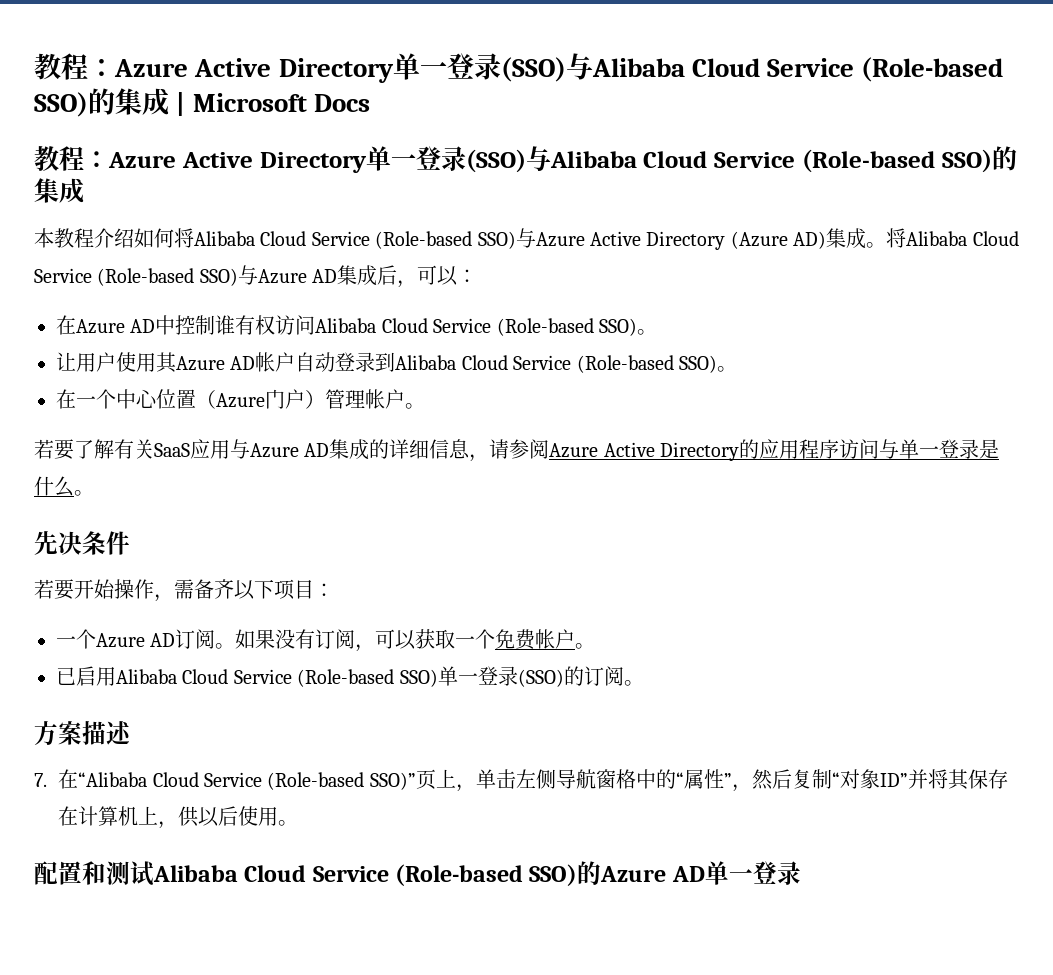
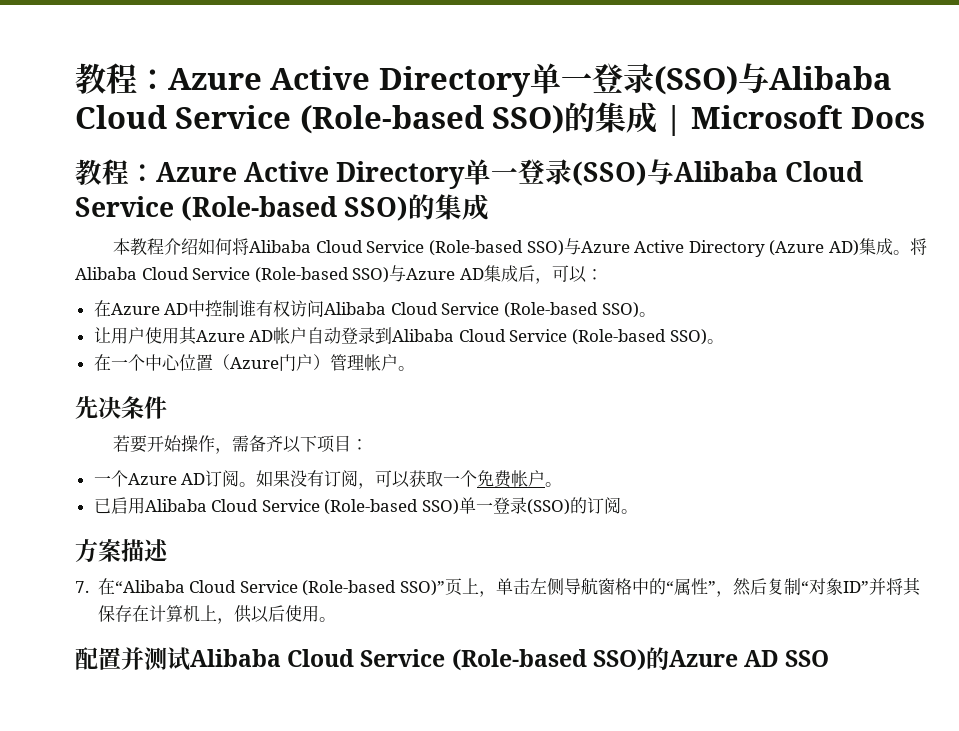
- 若要了解有关SaaS应用与Azure AD集成的详细信息，请参阅Azure Active Directory的应用程序访问与单一登录是什么。
- 配置和测试Alibaba Cloud Service (Role-based SSO)的Azure AD单一登录
+ 配置并测试Alibaba Cloud Service (Role-based SSO)的Azure AD SSO

